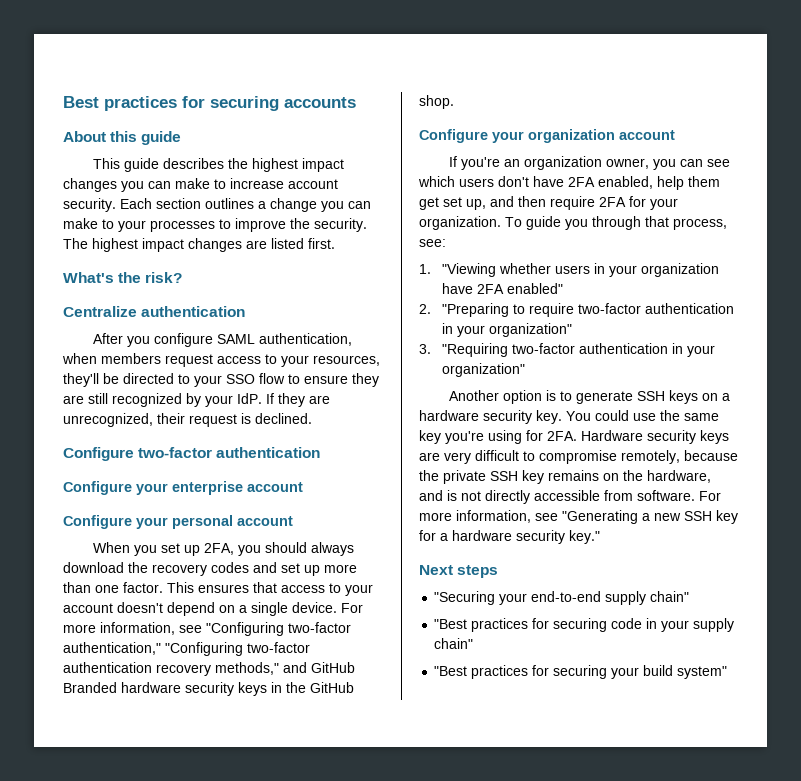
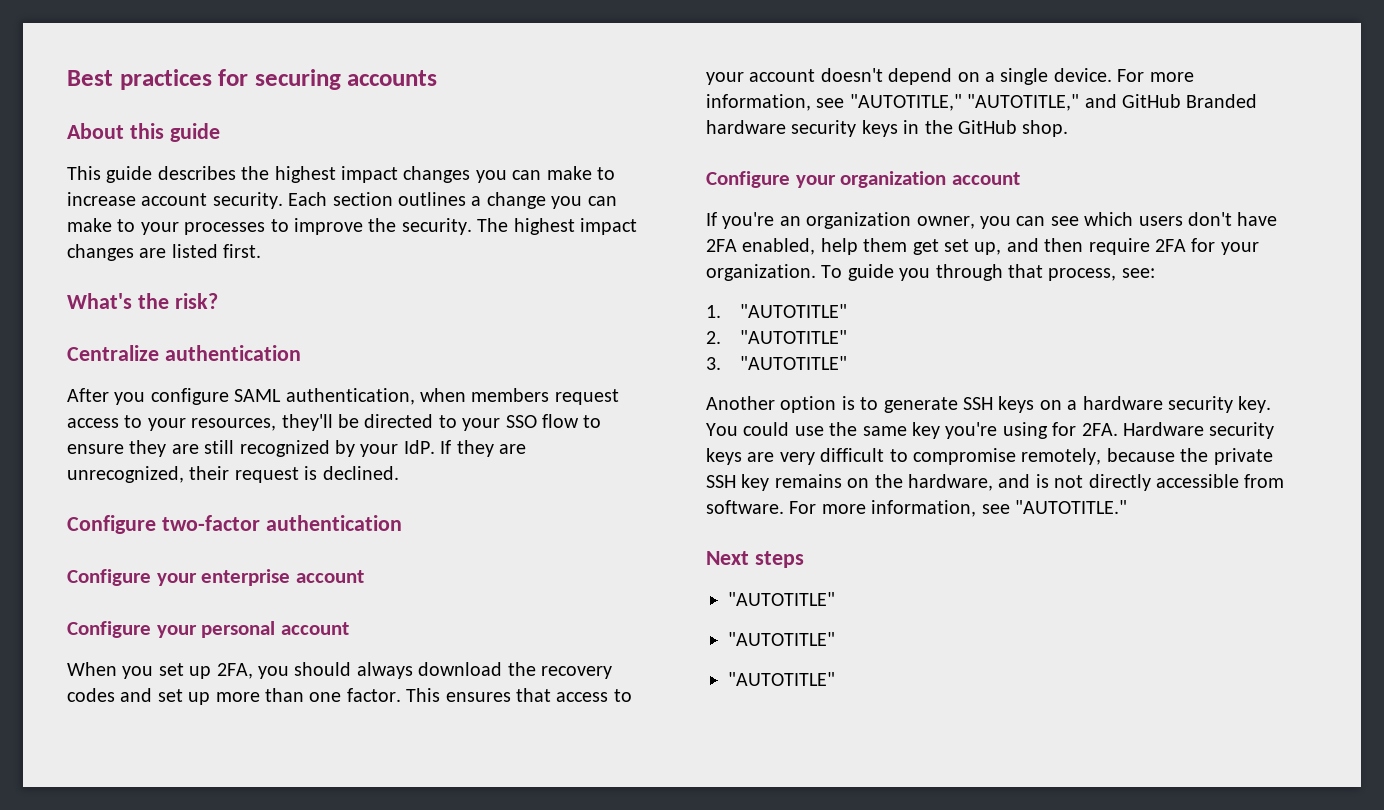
- For more information, see "Configuring two-factor authentication," "Configuring two-factor authentication recovery methods," and GitHub Branded hardware security keys in the GitHub shop.
+ For more information, see "AUTOTITLE," "AUTOTITLE," and GitHub Branded hardware security keys in the GitHub shop.
- 1. "Viewing whether users in your organization have 2FA enabled"
- 2. "Preparing to require two-factor authentication in your organization"
- 3. "Requiring two-factor authentication in your organization"
+ 1. "AUTOTITLE"
+ 2. "AUTOTITLE"
+ 3. "AUTOTITLE"
- For more information, see "Generating a new SSH key for a hardware security key."
+ For more information, see "AUTOTITLE."
  Next steps
- "Securing your end-to-end supply chain"
- "Best practices for securing code in your supply chain"
- "Best practices for securing your build system"
+ "AUTOTITLE"
+ "AUTOTITLE"
+ "AUTOTITLE"

